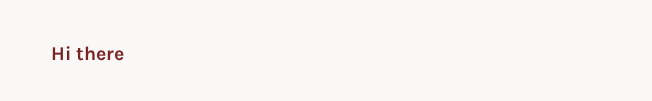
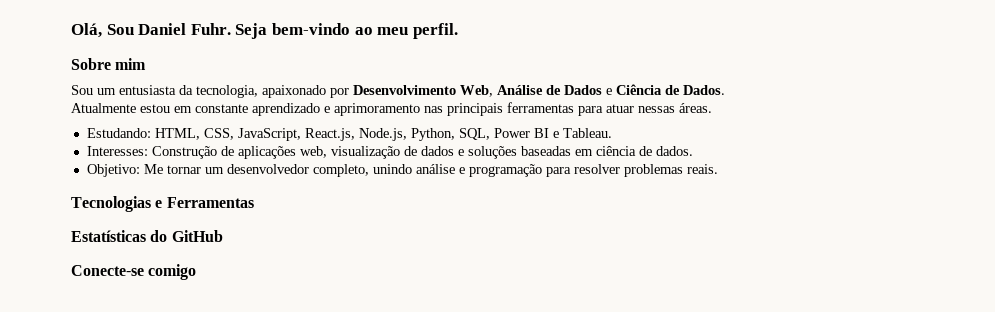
- Hi there
+ Olá, Sou Daniel Fuhr. Seja bem-vindo ao meu perfil.
+ Sobre mim
+ Sou um entusiasta da tecnologia, apaixonado por Desenvolvimento Web, Análise de Dados e Ciência de Dados.
+ Atualmente estou em constante aprendizado e aprimoramento nas principais ferramentas para atuar nessas áreas.
+ Estudando: HTML, CSS, JavaScript, React.js, Node.js, Python, SQL, Power BI e Tableau.
+ Interesses: Construção de aplicações web, visualização de dados e soluções baseadas em ciência de dados.
+ Objetivo: Me tornar um desenvolvedor completo, unindo análise e programação para resolver problemas reais.
+ Tecnologias e Ferramentas
+ Estatísticas do GitHub
+ Conecte-se comigo

